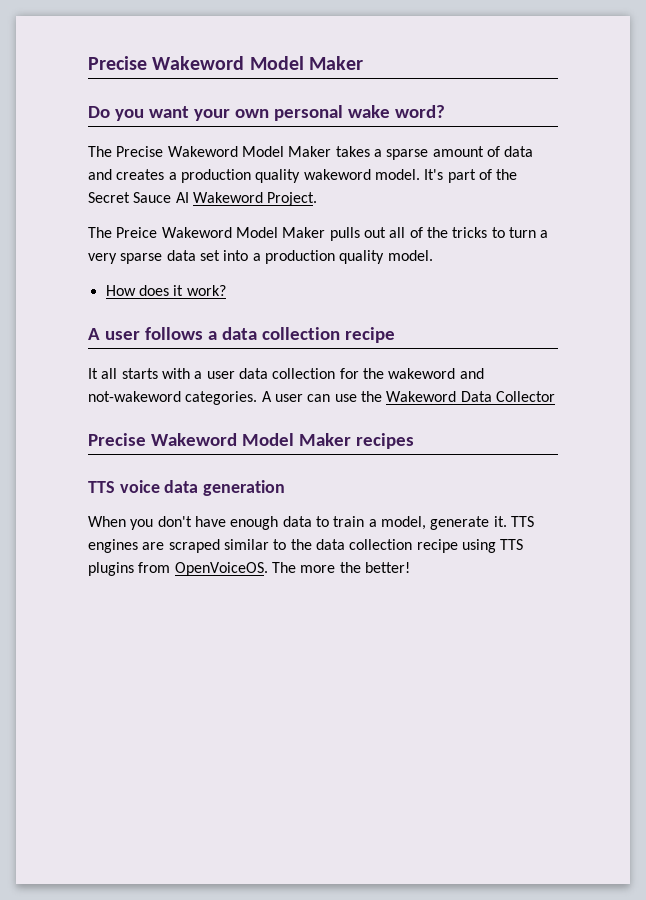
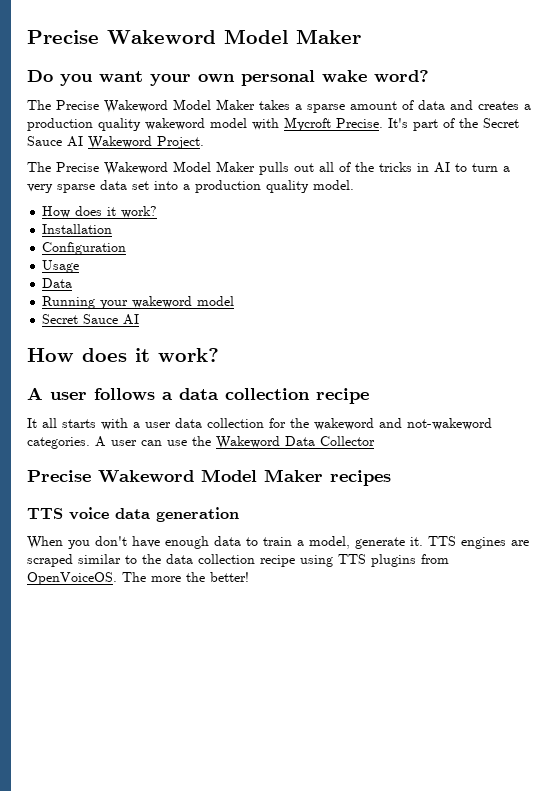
- The Precise Wakeword Model Maker takes a sparse amount of data and creates a production quality wakeword model.
+ The Precise Wakeword Model Maker takes a sparse amount of data and creates a production quality wakeword model with Mycroft Precise.
- The Preice Wakeword Model Maker pulls out all of the tricks to turn a very sparse data set into a production quality model.
+ The Precise Wakeword Model Maker pulls out all of the tricks in AI to turn a very sparse data set into a production quality model.
+ Installation
+ Configuration
+ Usage
+ Data
+ Running your wakeword model
+ Secret Sauce AI
+ How does it work?

